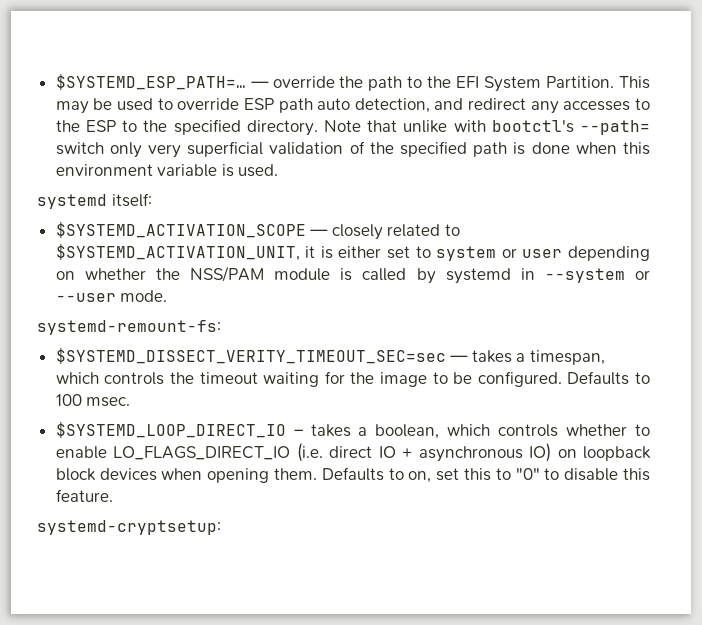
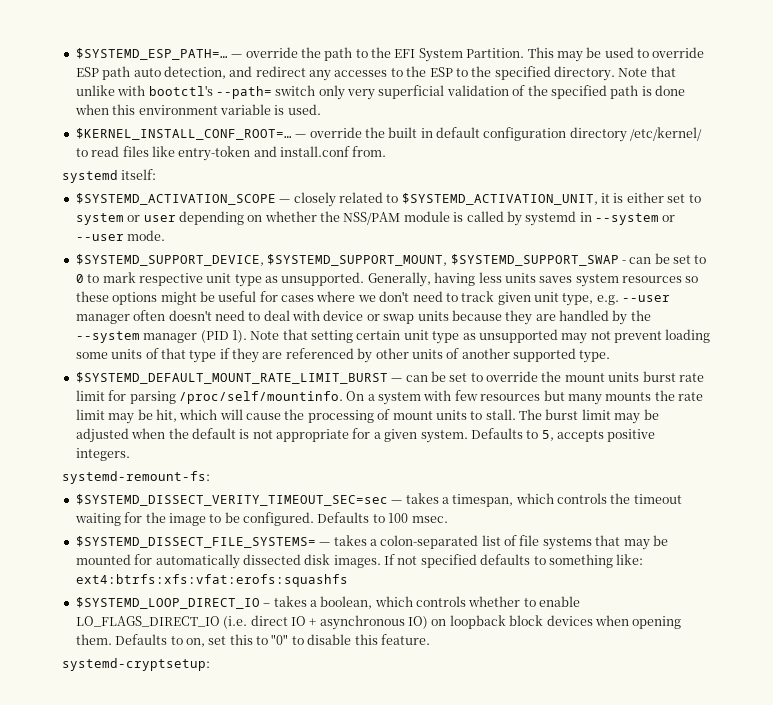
+ $KERNEL_INSTALL_CONF_ROOT=… — override the built in default configuration directory /etc/kernel/ to read files like entry-token and install.conf from.
+ $SYSTEMD_SUPPORT_DEVICE, $SYSTEMD_SUPPORT_MOUNT, $SYSTEMD_SUPPORT_SWAP - can be set to 0 to mark respective unit type as unsupported. Generally, having less units saves system resources so these options might be useful for cases where we don't need to track given unit type, e.g. --user manager often doesn't need to deal with device or swap units because they are handled by the --system manager (PID 1). Note that setting certain unit type as unsupported may not prevent loading some units of that type if they are referenced by other units of another supported type.
+ $SYSTEMD_DEFAULT_MOUNT_RATE_LIMIT_BURST — can be set to override the mount units burst rate limit for parsing /proc/self/mountinfo. On a system with few resources but many mounts the rate limit may be hit, which will cause the processing of mount units to stall. The burst limit may be adjusted when the default is not appropriate for a given system. Defaults to 5, accepts positive integers.
+ $SYSTEMD_DISSECT_FILE_SYSTEMS= — takes a colon-separated list of file systems that may be mounted for automatically dissected disk images. If not specified defaults to something like: ext4:btrfs:xfs:vfat:erofs:squashfs

